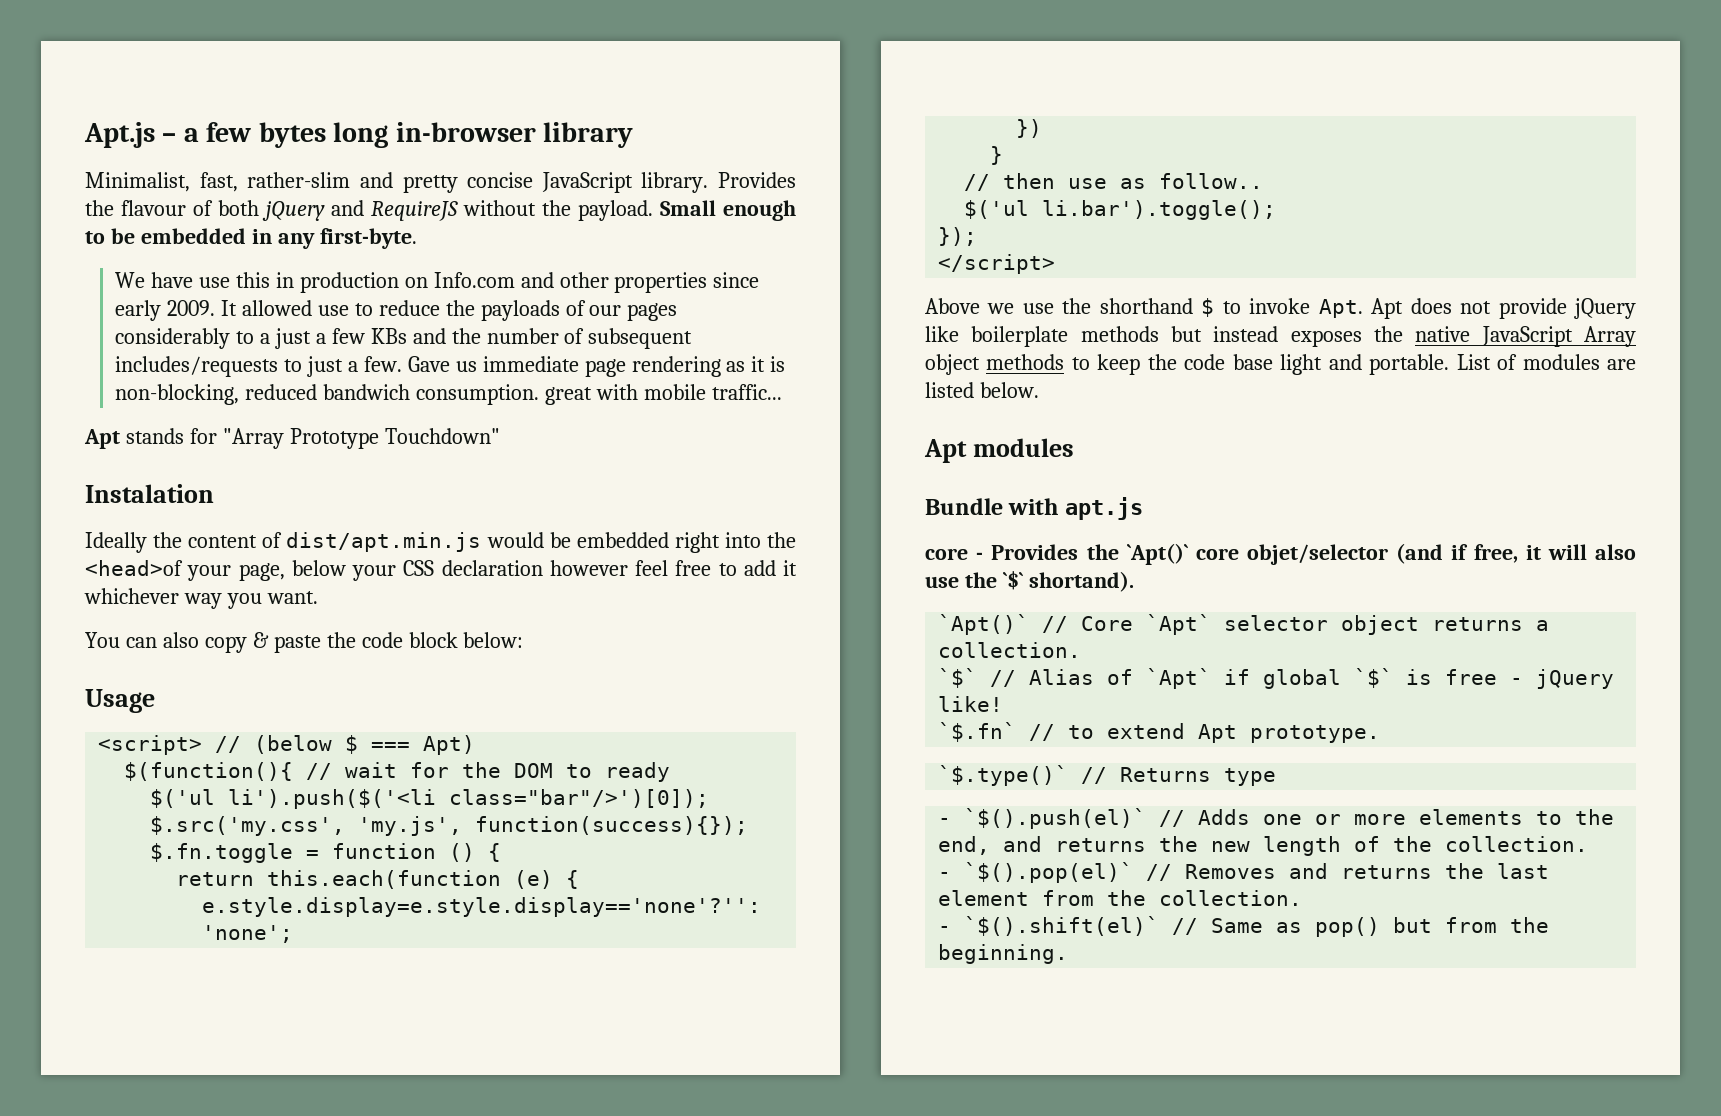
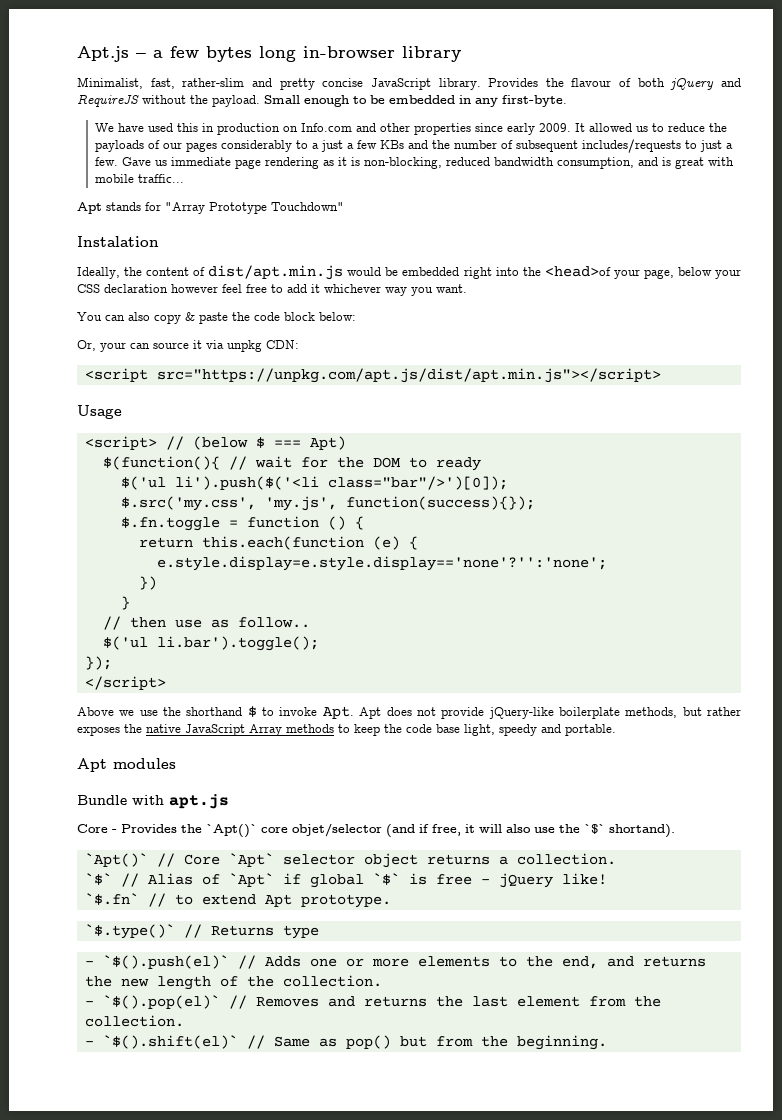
- We have use this in production on Info.com and other properties since early 2009.
+ We have used this in production on Info.com and other properties since early 2009.
- It allowed use to reduce the payloads of our pages considerably to a just a few KBs and the number of subsequent includes/requests to just a few.
+ It allowed us to reduce the payloads of our pages considerably to a just a few KBs and the number of subsequent includes/requests to just a few.
- Gave us immediate page rendering as it is non-blocking, reduced bandwich consumption. great with mobile traffic...
+ Gave us immediate page rendering as it is non-blocking, reduced bandwidth consumption, and is great with mobile traffic...
- Ideally the content of dist/apt.min.js would be embedded right into the <head>of your page, below your CSS declaration however feel free to add it whichever way you want.
+ Ideally, the content of dist/apt.min.js would be embedded right into the <head>of your page, below your CSS declaration however feel free to add it whichever way you want.
+ Or, your can source it via unpkg CDN:
+ <script src="https://unpkg.com/apt.js/dist/apt.min.js"></script>
- Above we use the shorthand $ to invoke Apt. Apt does not provide jQuery like boilerplate methods but instead exposes the native JavaScript Array object methods to keep the code base light and portable. List of modules are listed below.
+ Above we use the shorthand $ to invoke Apt. Apt does not provide jQuery-like boilerplate methods, but rather exposes the native JavaScript Array methods to keep the code base light, speedy and portable.
- core - Provides the `Apt()` core objet/selector (and if free, it will also use the `$` shortand).
+ Core - Provides the `Apt()` core objet/selector (and if free, it will also use the `$` shortand).

